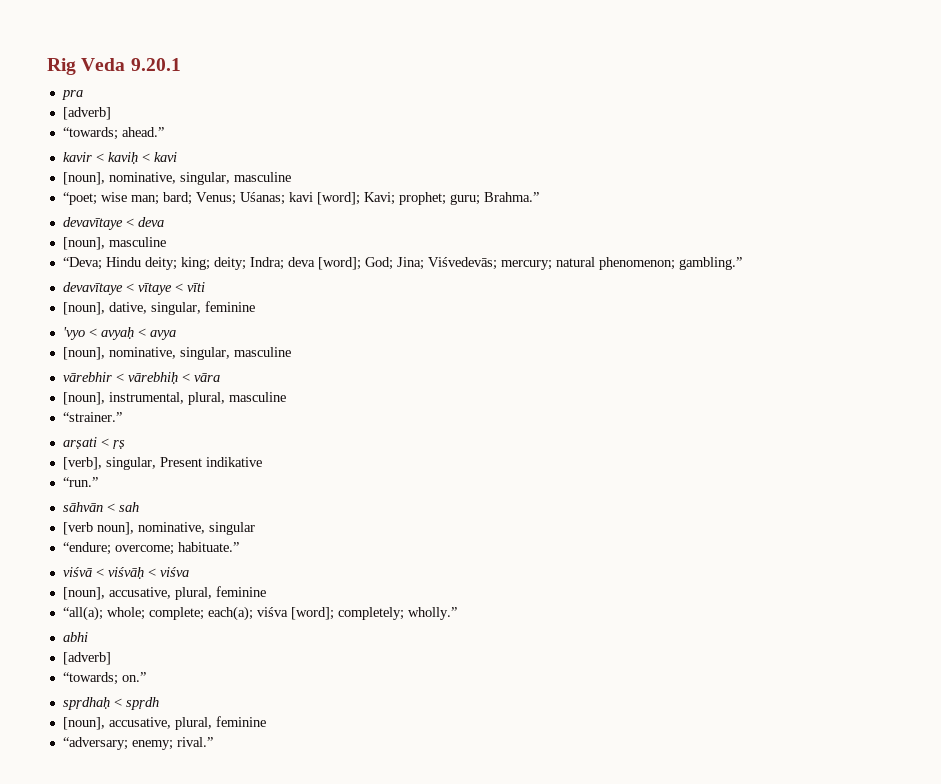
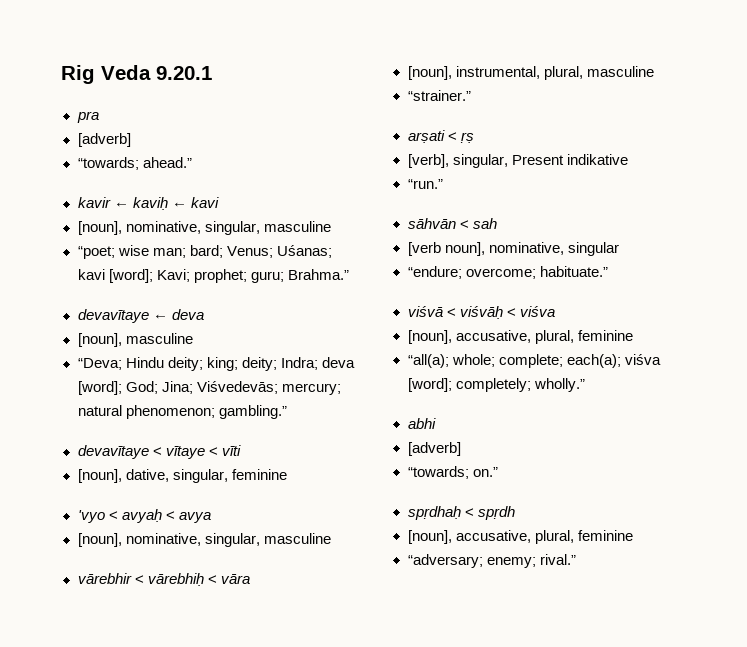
- kavir < kaviḥ < kavi
+ kavir ← kaviḥ ← kavi
- devavītaye < deva
+ devavītaye ← deva

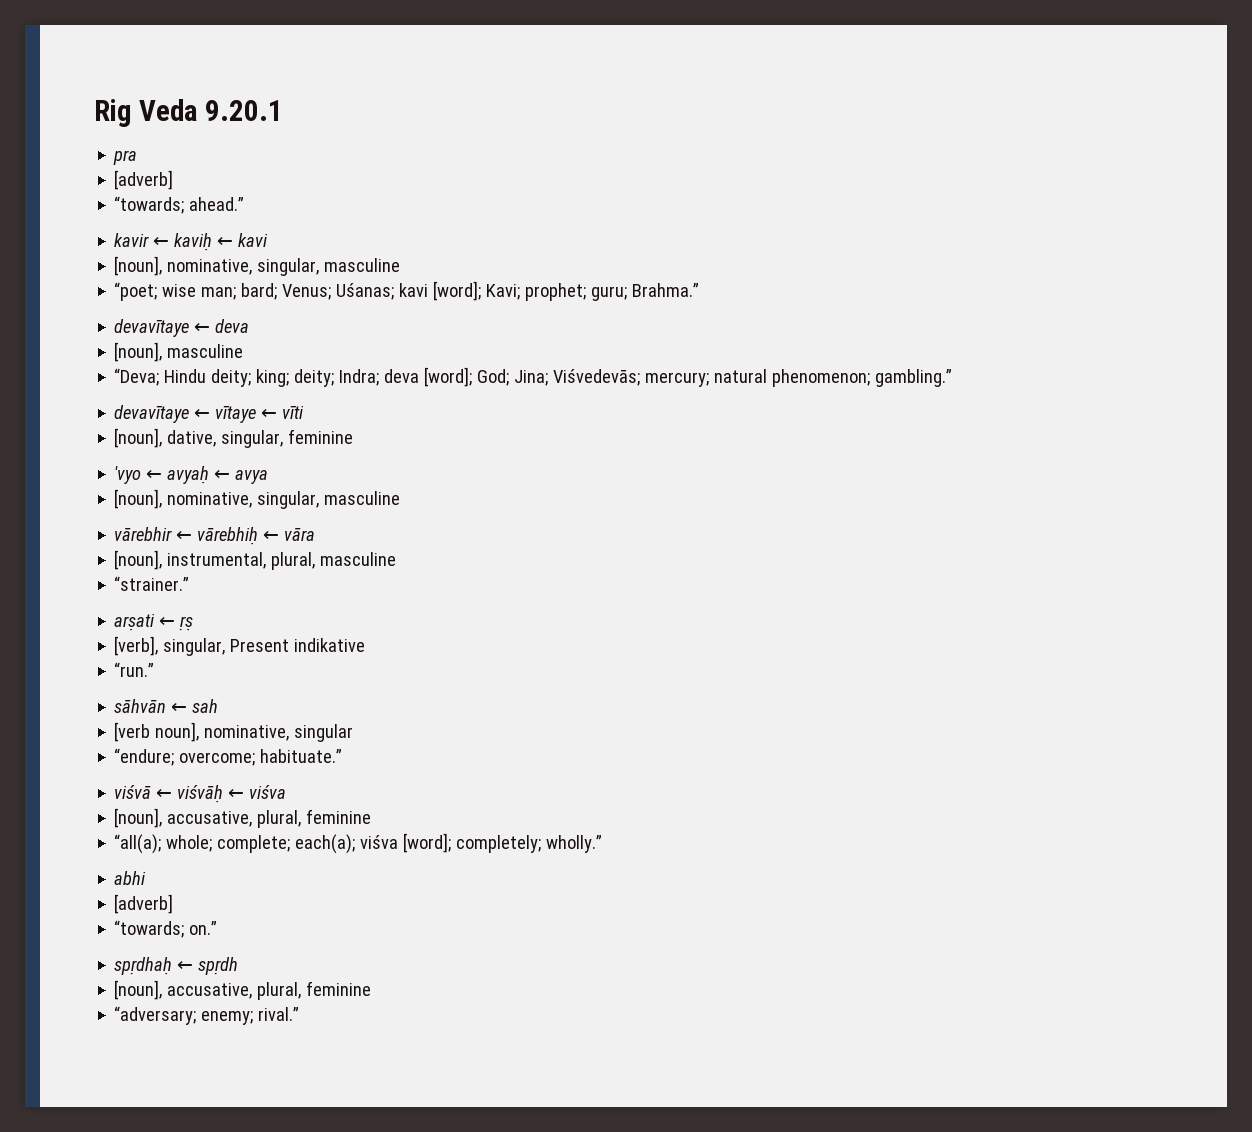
- devavītaye < vītaye < vīti
+ devavītaye ← vītaye ← vīti
- 'vyo < avyaḥ < avya
+ 'vyo ← avyaḥ ← avya
- vārebhir < vārebhiḥ < vāra
+ vārebhir ← vārebhiḥ ← vāra
- arṣati < ṛṣ
+ arṣati ← ṛṣ
- sāhvān < sah
+ sāhvān ← sah
- viśvā < viśvāḥ < viśva
+ viśvā ← viśvāḥ ← viśva
- spṛdhaḥ < spṛdh
+ spṛdhaḥ ← spṛdh

